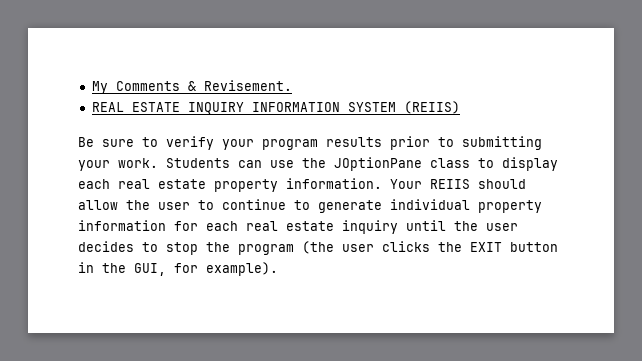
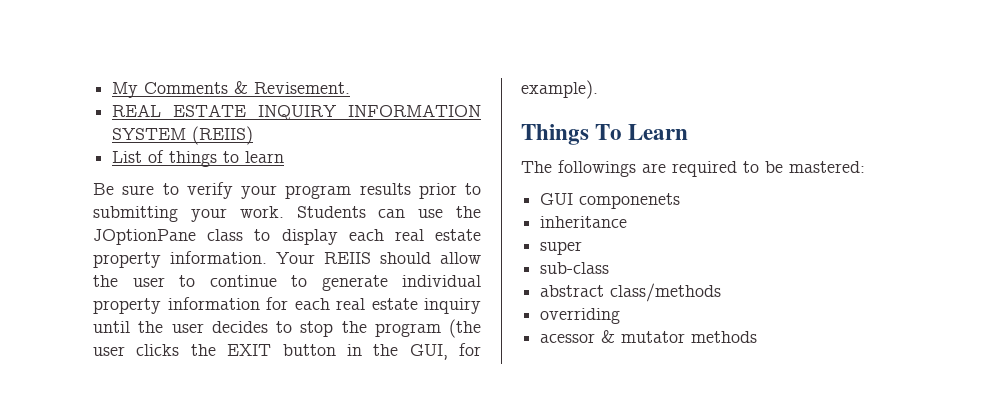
+ List of things to learn
+ Things To Learn
+ The followings are required to be mastered:
+ GUI componenets
+ inheritance
+ super
+ sub-class
+ abstract class/methods
+ overriding
+ acessor & mutator methods

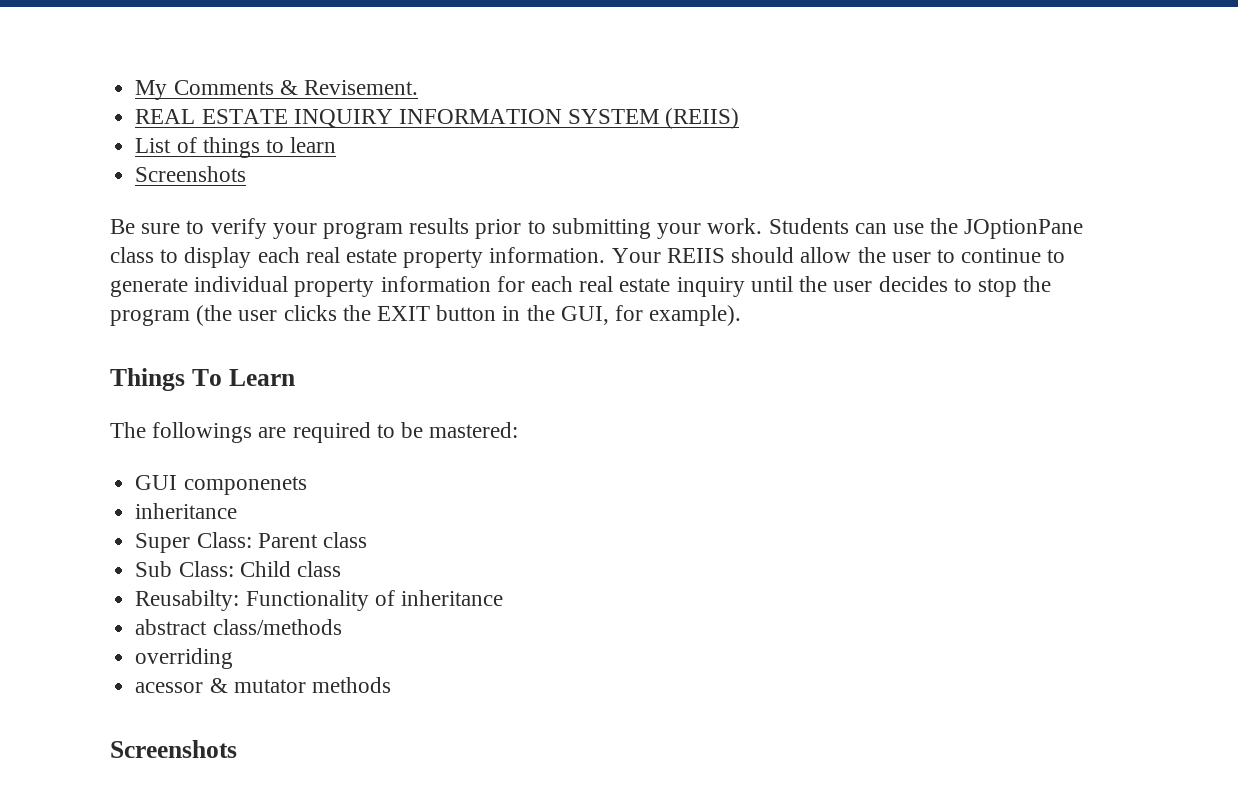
  List of things to learn
+ Screenshots
- super
- sub-class
+ Super Class: Parent class
+ Sub Class: Child class
+ Reusabilty: Functionality of inheritance
  acessor & mutator methods
+ Screenshots

